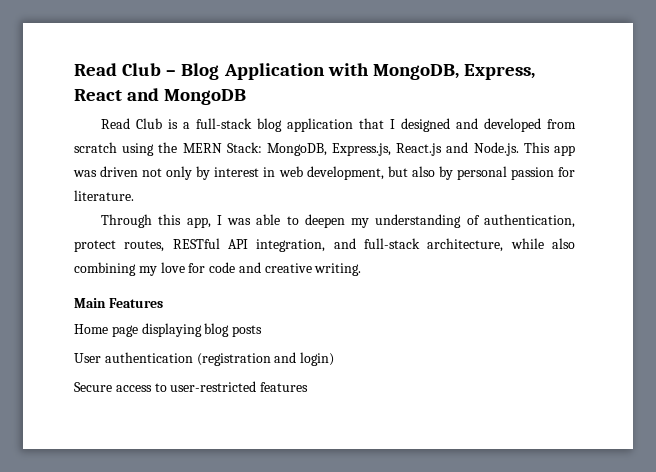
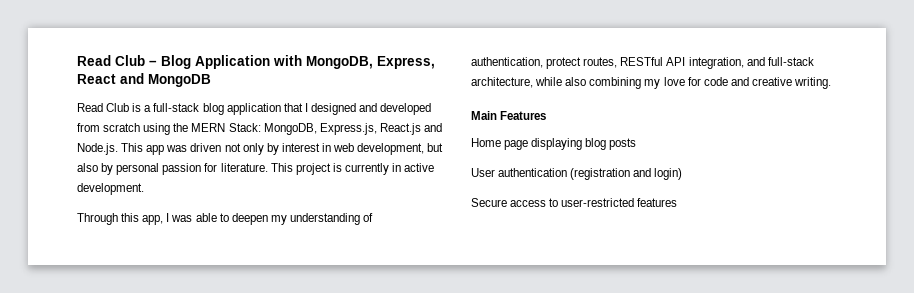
+ This project is currently in active development.

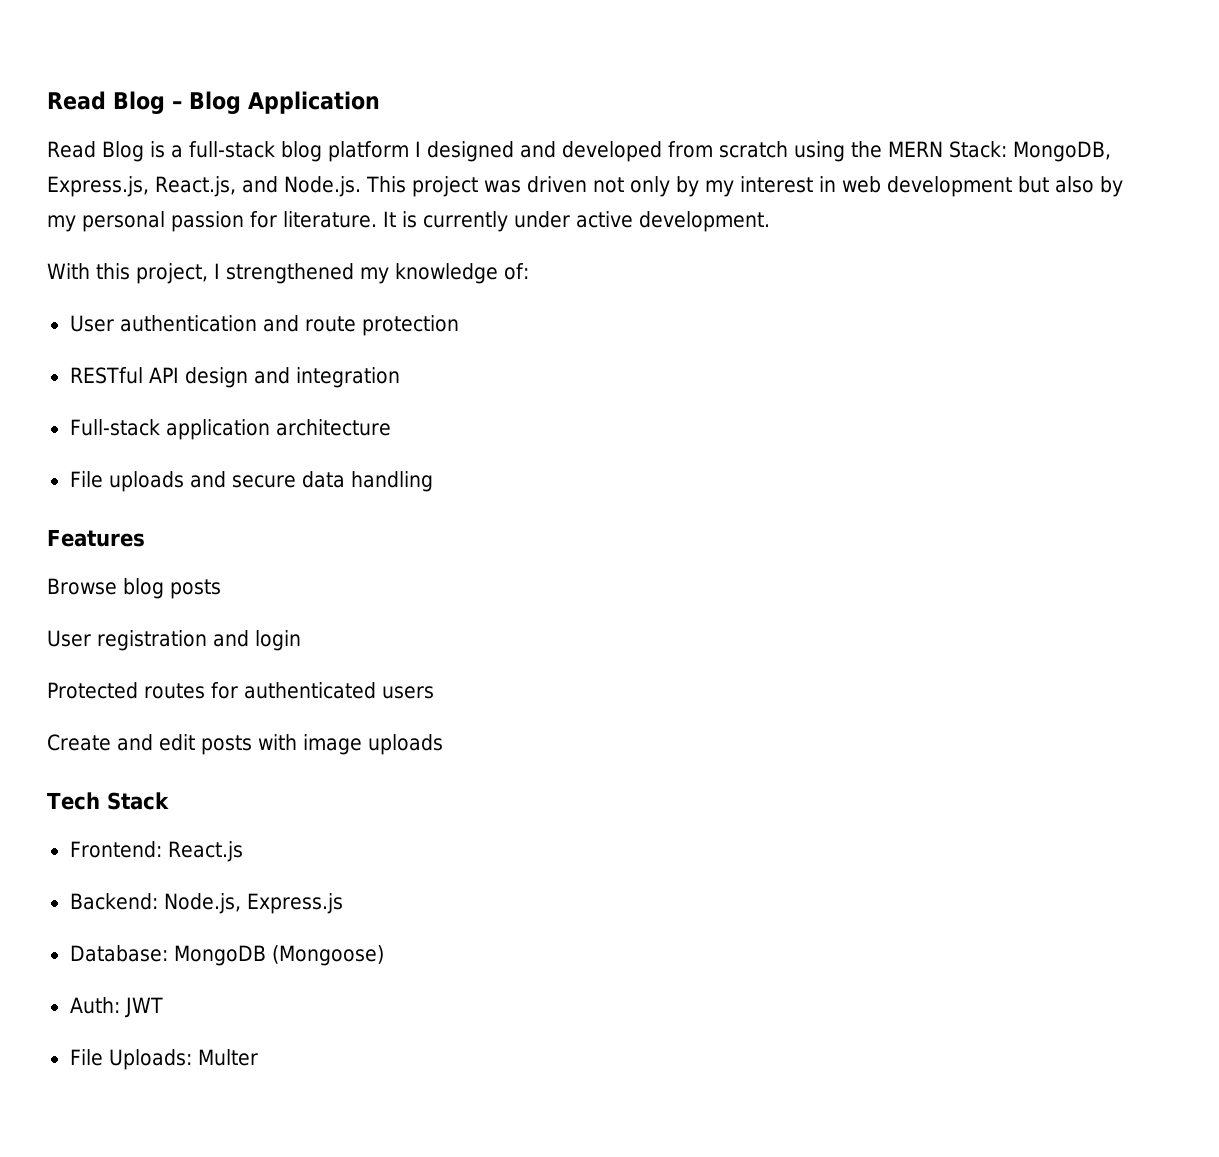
- Read Club – Blog Application with MongoDB, Express, React and MongoDB
- Read Club is a full-stack blog application that I designed and developed from scratch using the MERN Stack: MongoDB, Express.js, React.js and Node.js. This app was driven not only by interest in web development, but also by personal passion for literature.
+ Read Blog – Blog Application
+ Read Blog is a full-stack blog platform I designed and developed from scratch using the MERN Stack: MongoDB, Express.js, React.js, and Node.js. This project was driven not only by my interest in web development but also by my personal passion for literature.
- This project is currently in active development.
+ It is currently under active development.
- Through this app, I was able to deepen my understanding of authentication, protect routes, RESTful API integration, and full-stack architecture, while also combining my love for code and creative writing.
- Main Features
- Home page displaying blog posts
- User authentication (registration and login)
- Secure access to user-restricted features
+ With this project, I strengthened my knowledge of:
+ User authentication and route protection
+ RESTful API design and integration
+ Full-stack application architecture
+ File uploads and secure data handling
+ Features
+ Browse blog posts
+ User registration and login
+ Protected routes for authenticated users
+ Create and edit posts with image uploads
+ Tech Stack
+ Frontend: React.js
+ Backend: Node.js, Express.js
+ Database: MongoDB (Mongoose)
+ Auth: JWT
+ File Uploads: Multer

